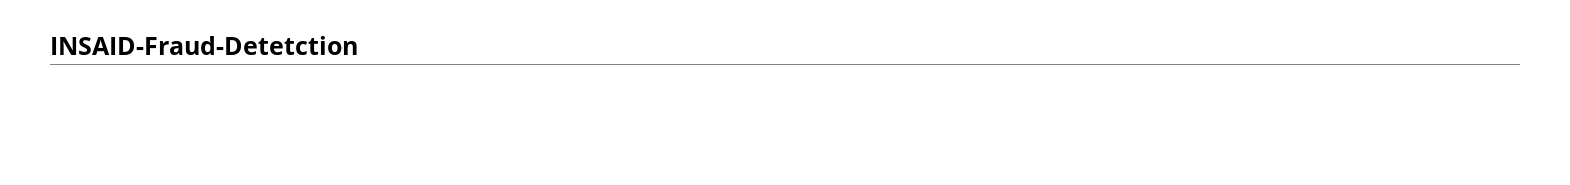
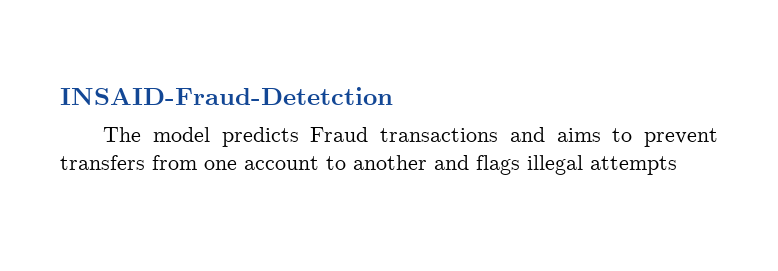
+ The model predicts Fraud transactions and aims to prevent transfers from one account to another and flags illegal attempts

